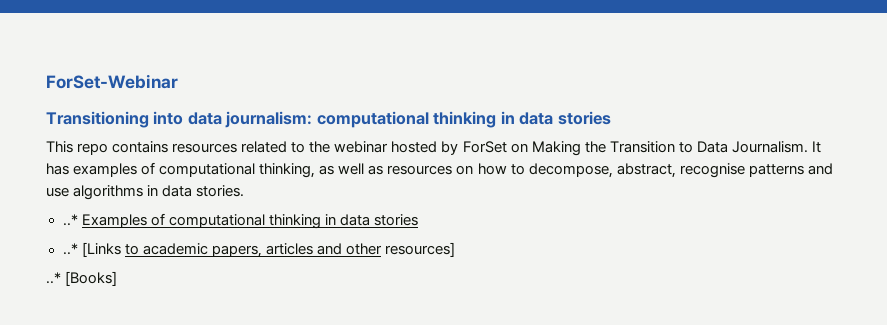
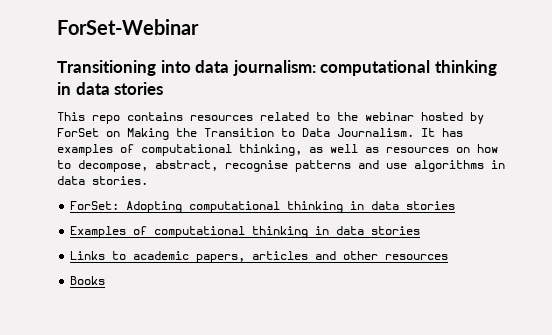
- ..* Examples of computational thinking in data stories
+ ForSet: Adopting computational thinking in data stories
+ Examples of computational thinking in data stories
- ..* [Links to academic papers, articles and other resources]
- ..* [Books]
+ Links to academic papers, articles and other resources
+ Books

